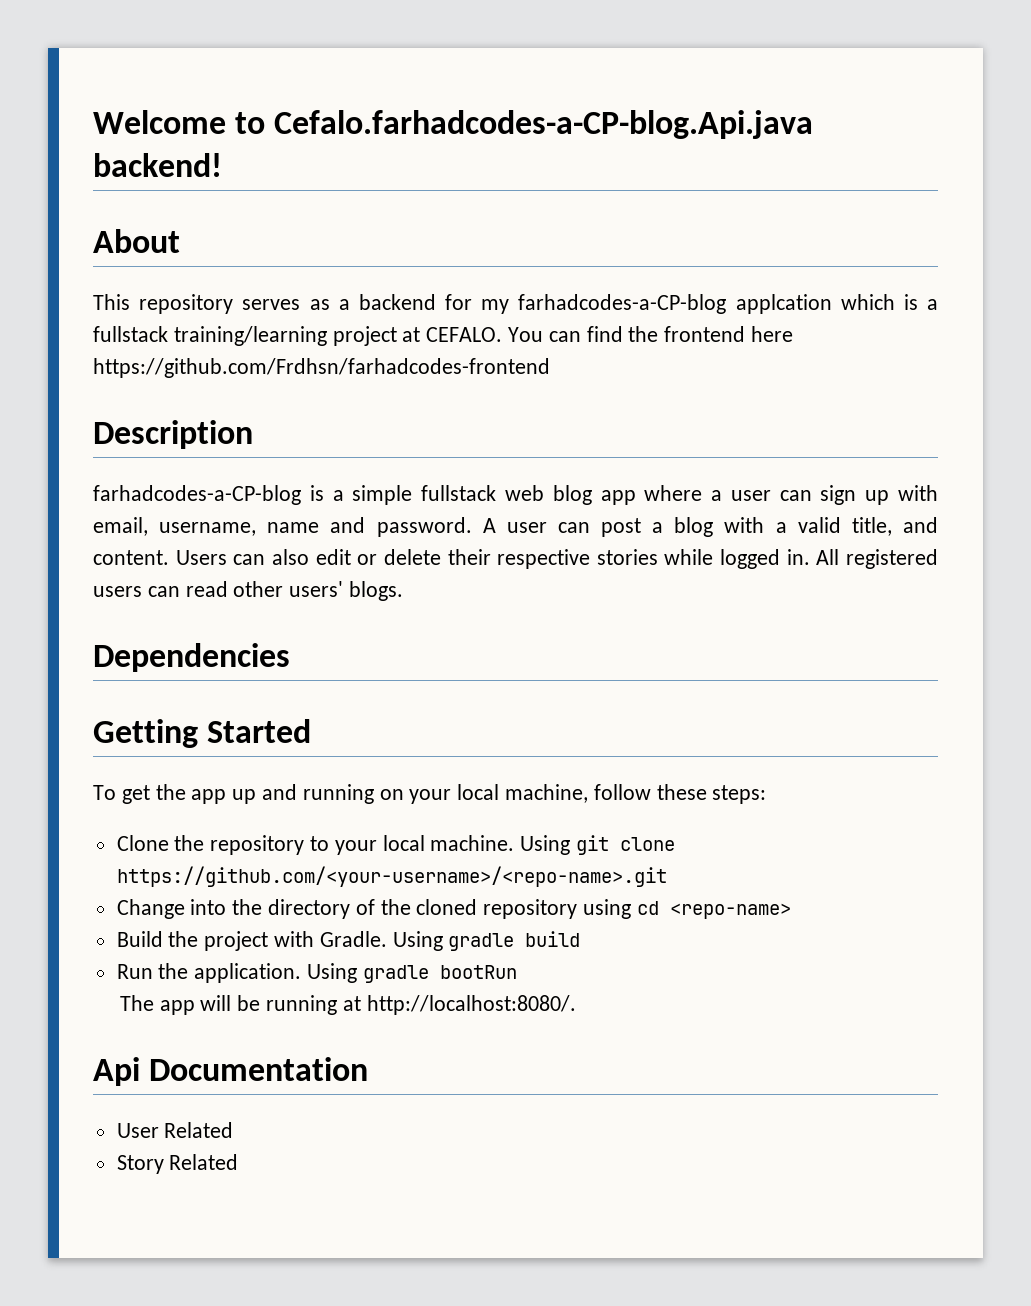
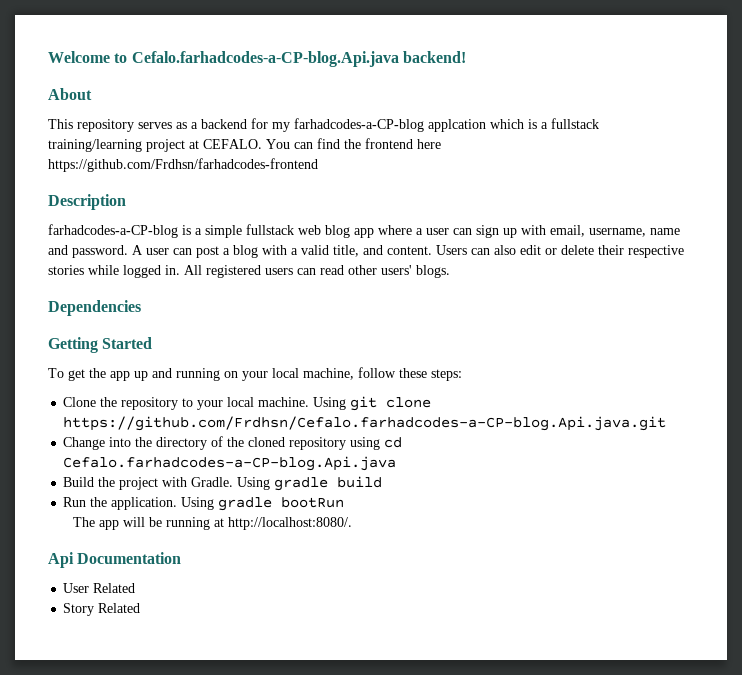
- Using git clone https://github.com/<your-username>/<repo-name>.git
+ Using git clone https://github.com/Frdhsn/Cefalo.farhadcodes-a-CP-blog.Api.java.git
- Change into the directory of the cloned repository using cd <repo-name>
+ Change into the directory of the cloned repository using cd Cefalo.farhadcodes-a-CP-blog.Api.java

